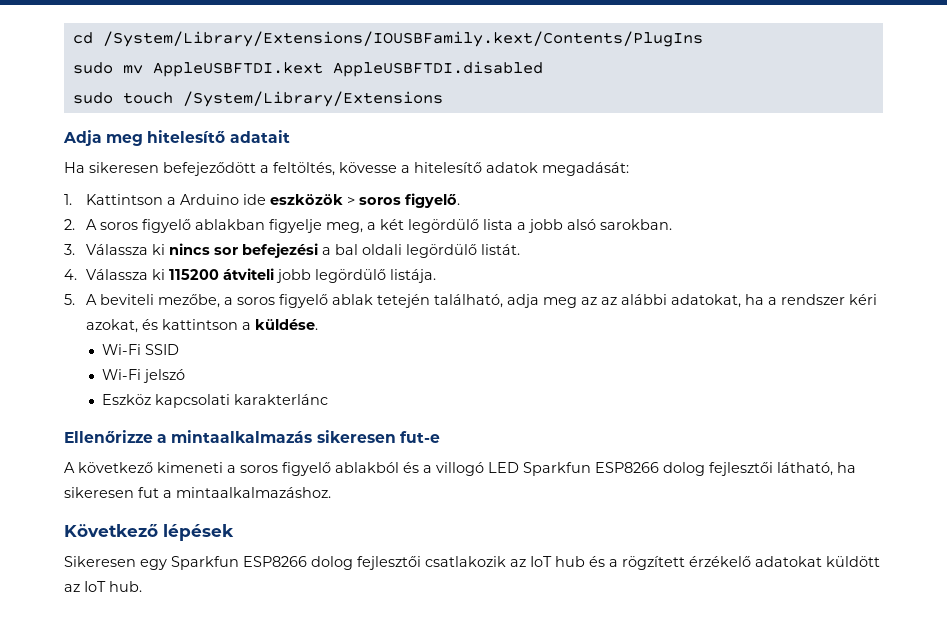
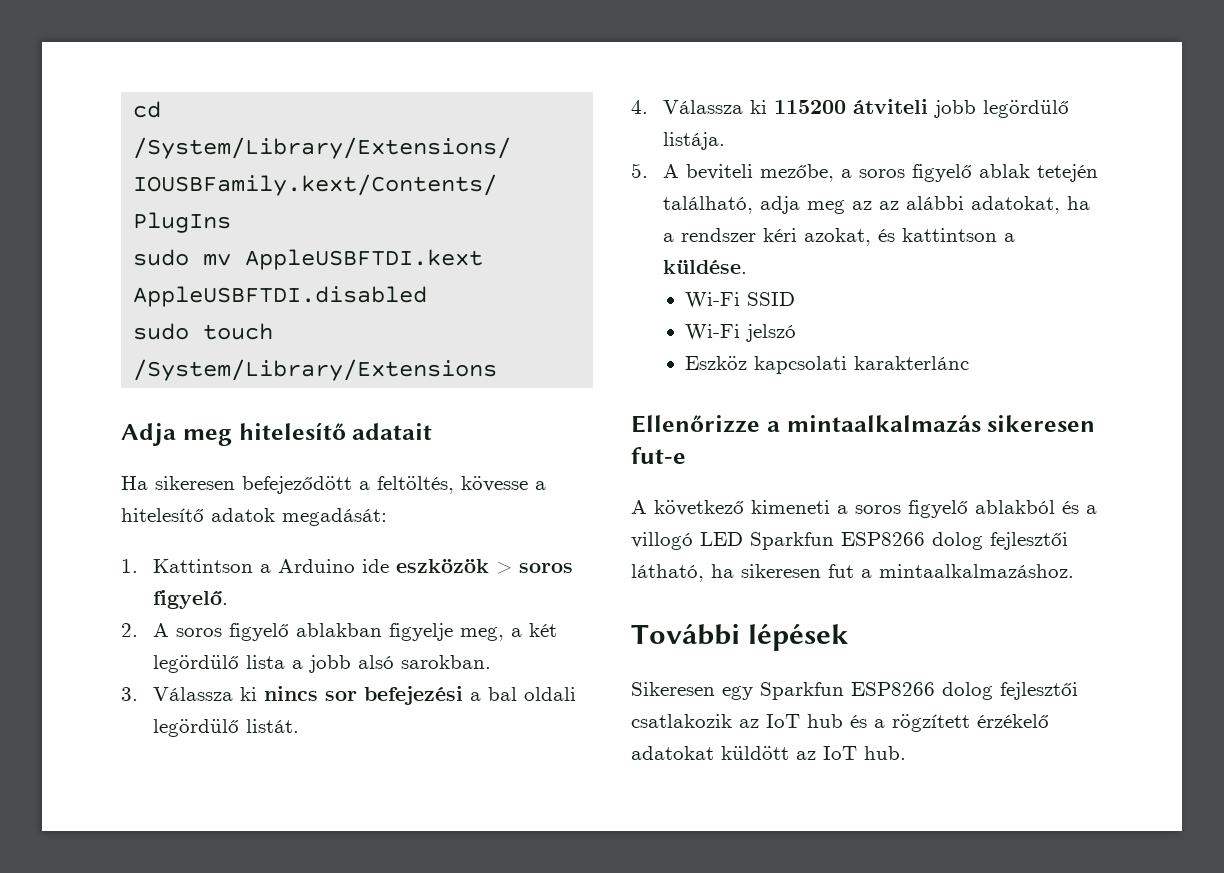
- Következő lépések
+ További lépések

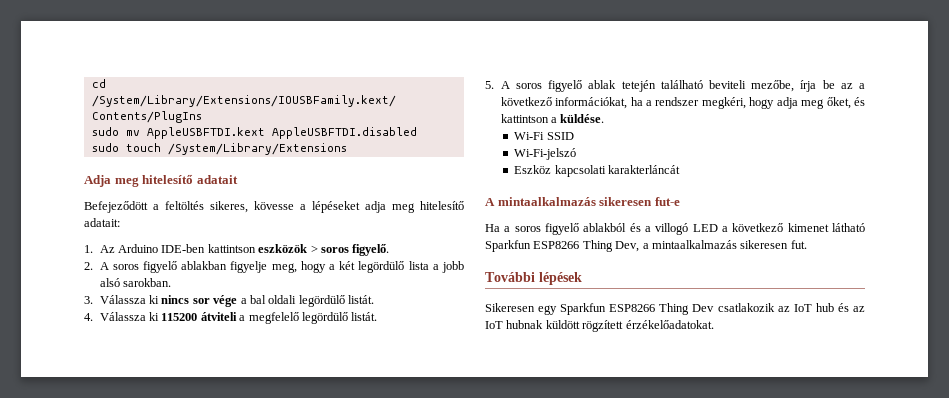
- Ha sikeresen befejeződött a feltöltés, kövesse a hitelesítő adatok megadását:
- 1. Kattintson a Arduino ide eszközök > soros figyelő.
+ Befejeződött a feltöltés sikeres, kövesse a lépéseket adja meg hitelesítő adatait:
+ 1. Az Arduino IDE-ben kattintson eszközök > soros figyelő.
- 2. A soros figyelő ablakban figyelje meg, a két legördülő lista a jobb alsó sarokban.
+ 2. A soros figyelő ablakban figyelje meg, hogy a két legördülő lista a jobb alsó sarokban.
- 3. Válassza ki nincs sor befejezési a bal oldali legördülő listát.
+ 3. Válassza ki nincs sor vége a bal oldali legördülő listát.
- 4. Válassza ki 115200 átviteli jobb legördülő listája.
+ 4. Válassza ki 115200 átviteli a megfelelő legördülő listát.
- 5. A beviteli mezőbe, a soros figyelő ablak tetején található, adja meg az az alábbi adatokat, ha a rendszer kéri azokat, és kattintson a küldése.
+ 5. A soros figyelő ablak tetején található beviteli mezőbe, írja be az a következő információkat, ha a rendszer megkéri, hogy adja meg őket, és kattintson a küldése.
- Wi-Fi jelszó
+ Wi-Fi-jelszó
- Eszköz kapcsolati karakterlánc
- Ellenőrizze a mintaalkalmazás sikeresen fut-e
+ Eszköz kapcsolati karakterláncát
+ A mintaalkalmazás sikeresen fut-e
- A következő kimeneti a soros figyelő ablakból és a villogó LED Sparkfun ESP8266 dolog fejlesztői látható, ha sikeresen fut a mintaalkalmazáshoz.
+ Ha a soros figyelő ablakból és a villogó LED a következő kimenet látható Sparkfun ESP8266 Thing Dev, a mintaalkalmazás sikeresen fut.
- Sikeresen egy Sparkfun ESP8266 dolog fejlesztői csatlakozik az IoT hub és a rögzített érzékelő adatokat küldött az IoT hub.
+ Sikeresen egy Sparkfun ESP8266 Thing Dev csatlakozik az IoT hub és az IoT hubnak küldött rögzített érzékelőadatokat.

